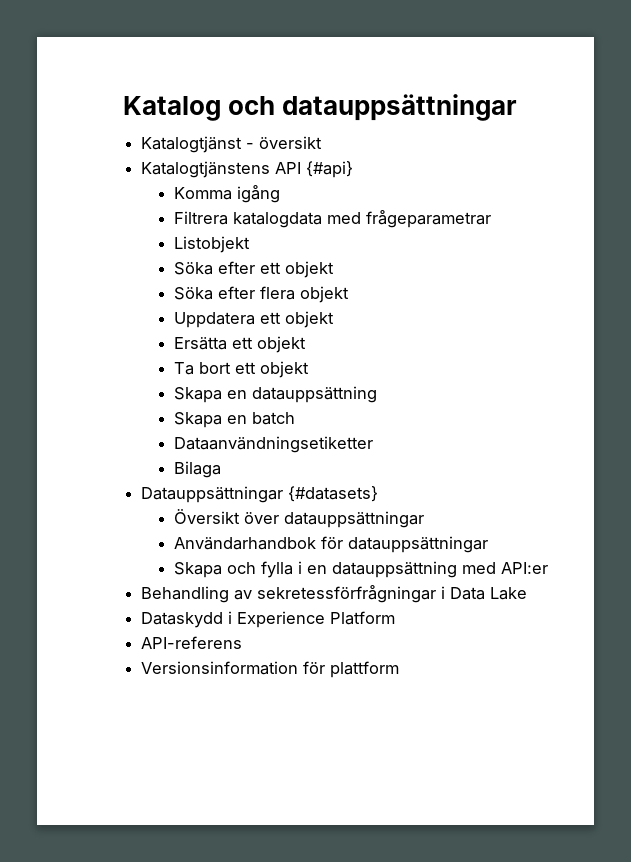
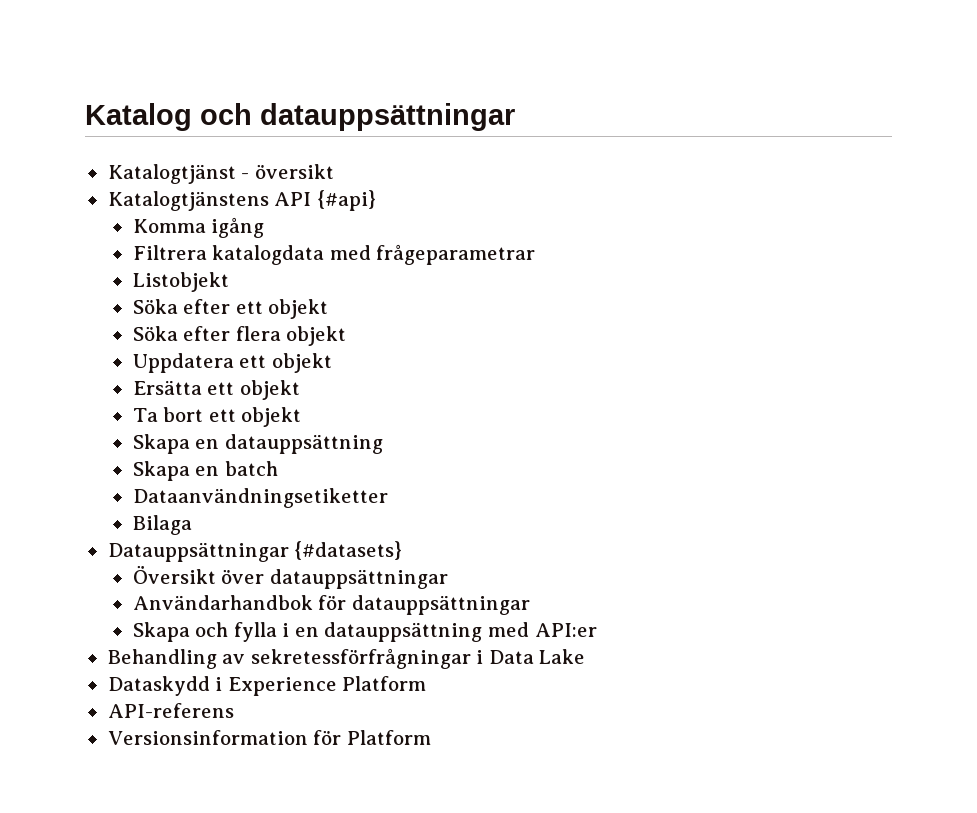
- Versionsinformation för plattform
+ Versionsinformation för Platform

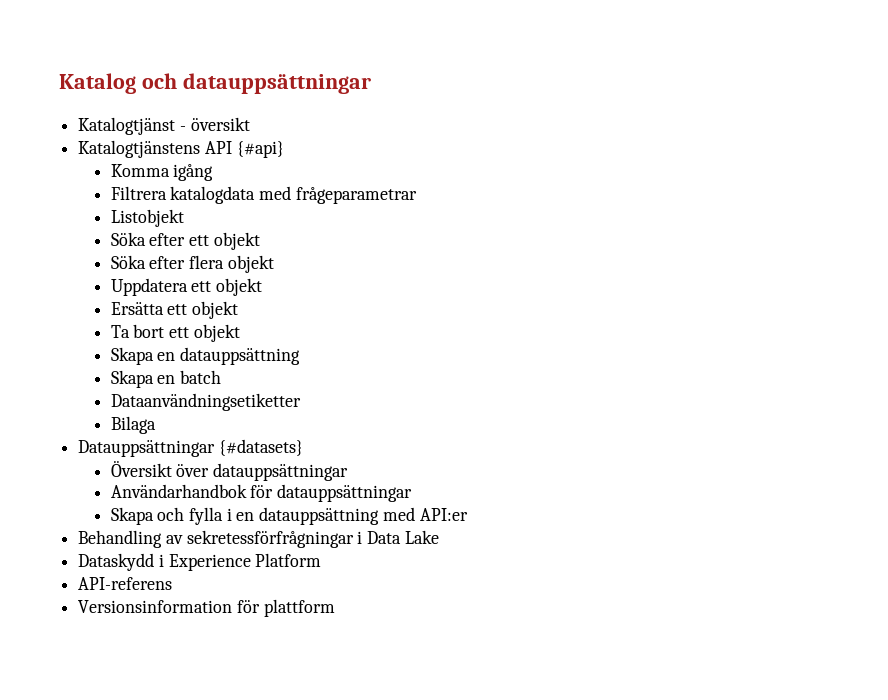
- Versionsinformation för Platform
+ Versionsinformation för plattform

